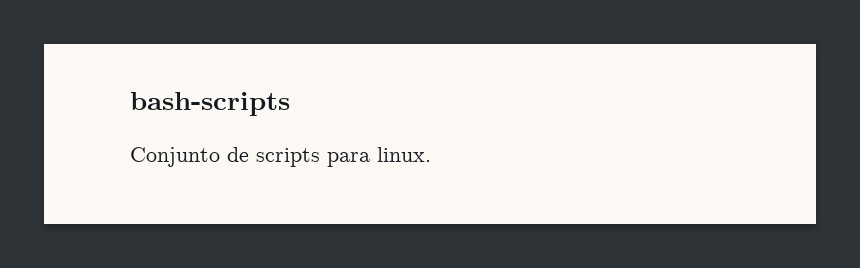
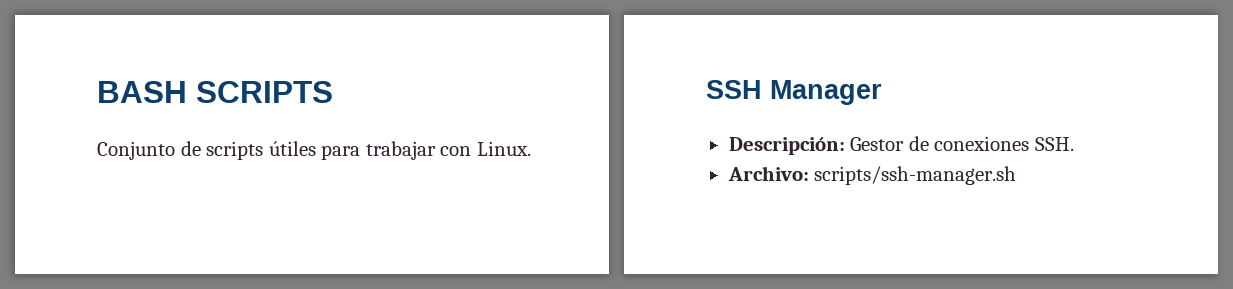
- bash-scripts
+ BASH SCRIPTS
- Conjunto de scripts para linux.
+ Conjunto de scripts útiles para trabajar con Linux.
+ SSH Manager
+ Descripción: Gestor de conexiones SSH.
+ Archivo: scripts/ssh-manager.sh

